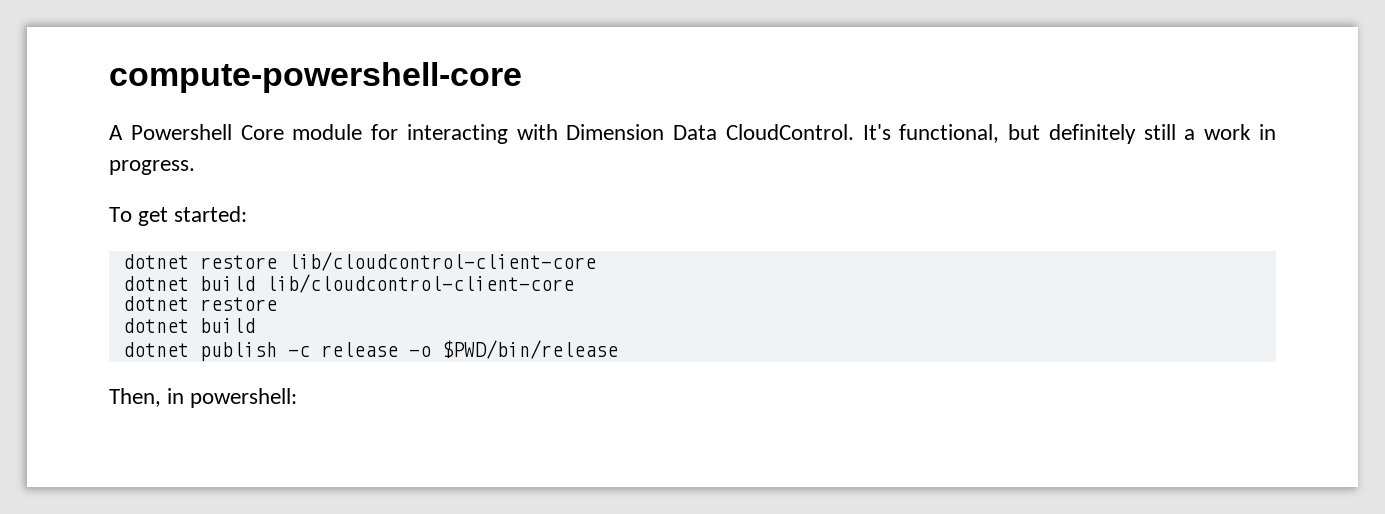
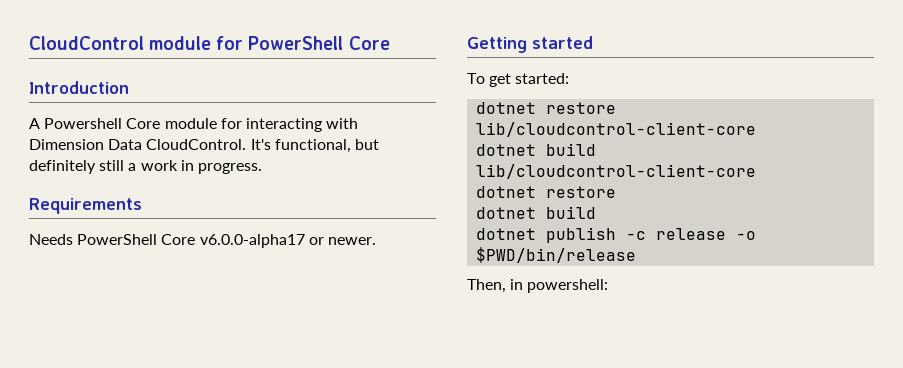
- compute-powershell-core
+ CloudControl module for PowerShell Core
+ Introduction
+ Requirements
+ Needs PowerShell Core v6.0.0-alpha17 or newer.
+ Getting started

